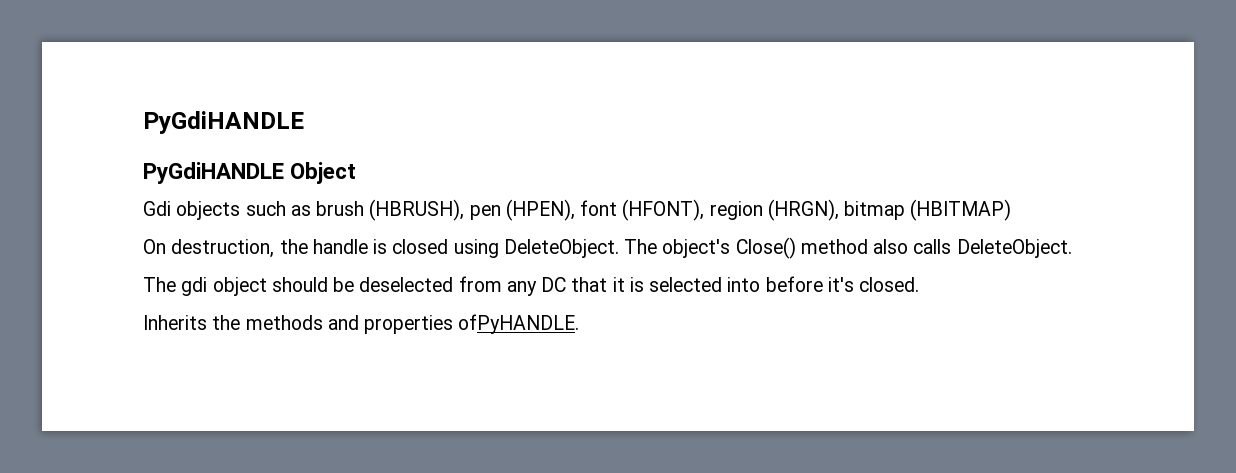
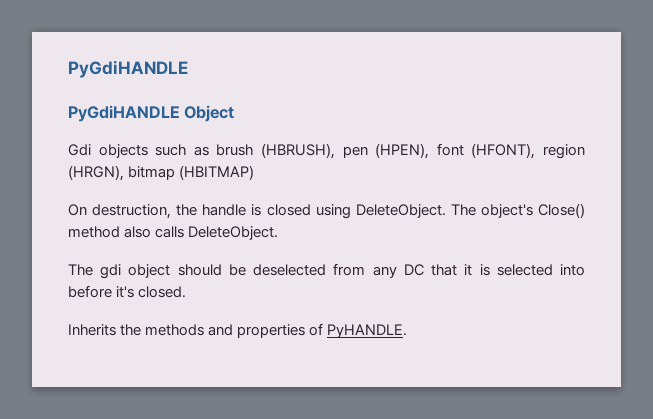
- Inherits the methods and properties ofPyHANDLE.
+ Inherits the methods and properties of PyHANDLE.

